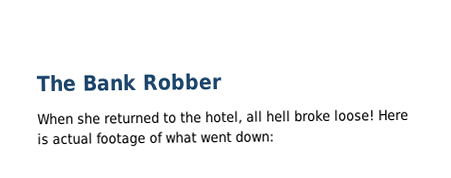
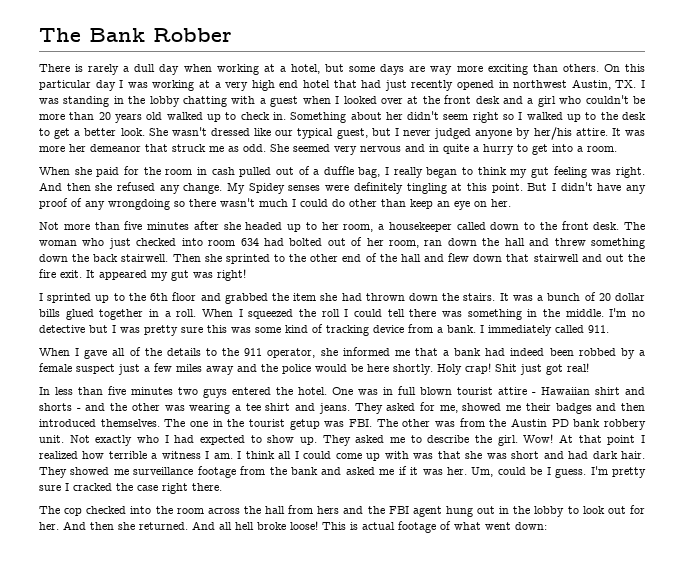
- When she returned to the hotel, all hell broke loose!
+ There is rarely a dull day when working at a hotel, but some days are way more exciting than others. On this particular day I was working at a very high end hotel that had just recently opened in northwest Austin, TX. I was standing in the lobby chatting with a guest when I looked over at the front desk and a girl who couldn't be more than 20 years old walked up to check in. Something about her didn't seem right so I walked up to the desk to get a better look. She wasn't dressed like our typical guest, but I never judged anyone by her/his attire. It was more her demeanor that struck me as odd. She seemed very nervous and in quite a hurry to get into a room.
+ When she paid for the room in cash pulled out of a duffle bag, I really began to think my gut feeling was right. And then she refused any change. My Spidey senses were definitely tingling at this point. But I didn't have any proof of any wrongdoing so there wasn't much I could do other than keep an eye on her.
+ Not more than five minutes after she headed up to her room, a housekeeper called down to the front desk. The woman who just checked into room 634 had bolted out of her room, ran down the hall and threw something down the back stairwell. Then she sprinted to the other end of the hall and flew down that stairwell and out the fire exit. It appeared my gut was right!
+ I sprinted up to the 6th floor and grabbed the item she had thrown down the stairs. It was a bunch of 20 dollar bills glued together in a roll. When I squeezed the roll I could tell there was something in the middle. I'm no detective but I was pretty sure this was some kind of tracking device from a bank. I immediately called 911.
+ When I gave all of the details to the 911 operator, she informed me that a bank had indeed been robbed by a female suspect just a few miles away and the police would be here shortly. Holy crap! Shit just got real!
+ In less than five minutes two guys entered the hotel. One was in full blown tourist attire - Hawaiian shirt and shorts - and the other was wearing a tee shirt and jeans. They asked for me, showed me their badges and then introduced themselves. The one in the tourist getup was FBI. The other was from the Austin PD bank robbery unit. Not exactly who I had expected to show up. They asked me to describe the girl. Wow! At that point I realized how terrible a witness I am. I think all I could come up with was that she was short and had dark hair. They showed me surveillance footage from the bank and asked me if it was her. Um, could be I guess. I'm pretty sure I cracked the case right there.
+ The cop checked into the room across the hall from hers and the FBI agent hung out in the lobby to look out for her. And then she returned. And all hell broke loose!
- Here is actual footage of what went down:
+ This is actual footage of what went down:

